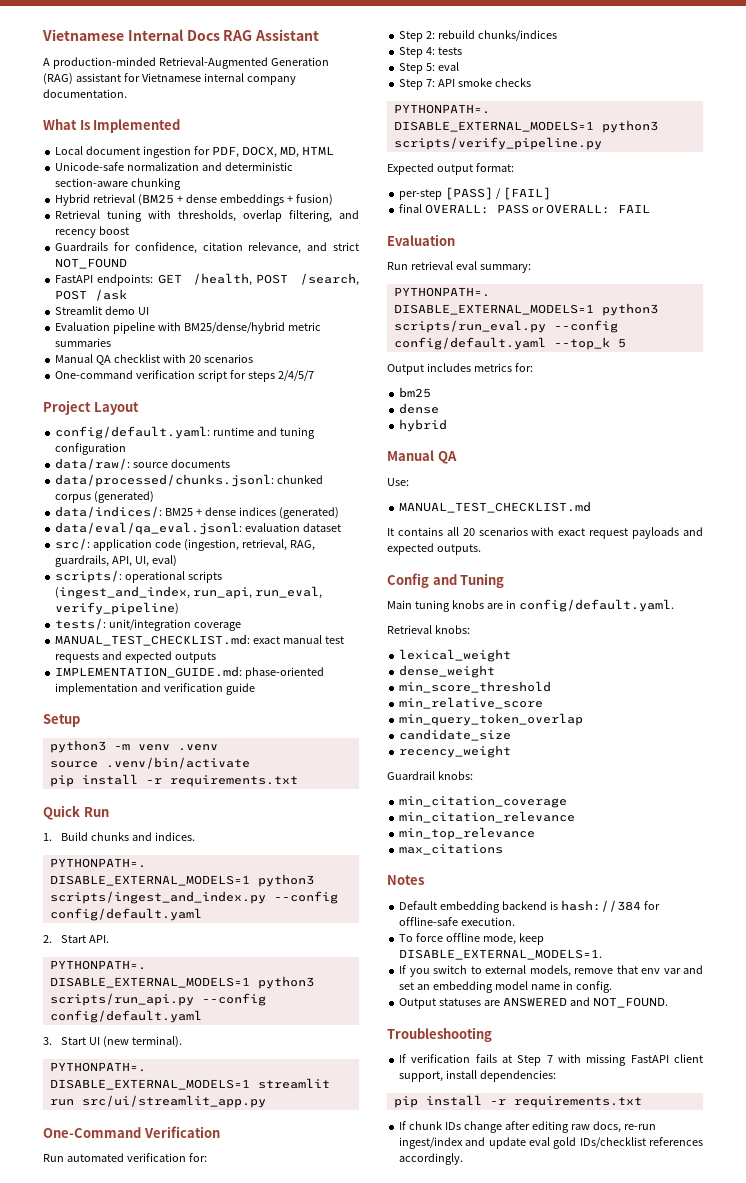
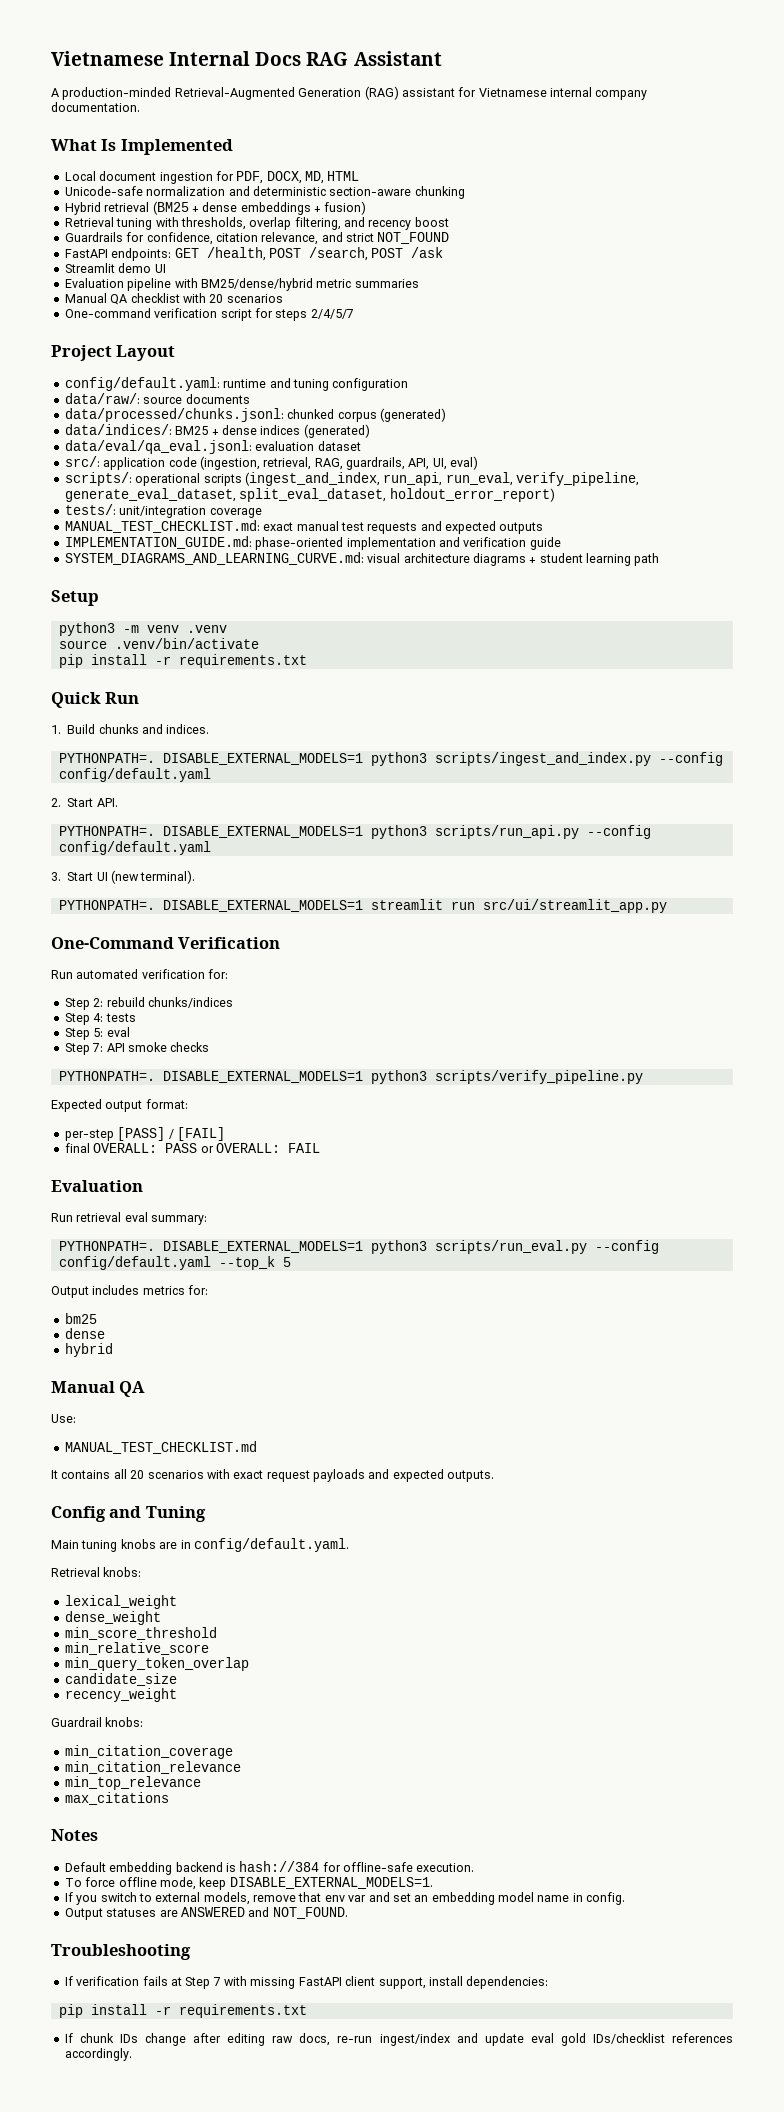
- scripts/: operational scripts (ingest_and_index, run_api, run_eval, verify_pipeline)
+ scripts/: operational scripts (ingest_and_index, run_api, run_eval, verify_pipeline, generate_eval_dataset, split_eval_dataset, holdout_error_report)
+ SYSTEM_DIAGRAMS_AND_LEARNING_CURVE.md: visual architecture diagrams + student learning path

